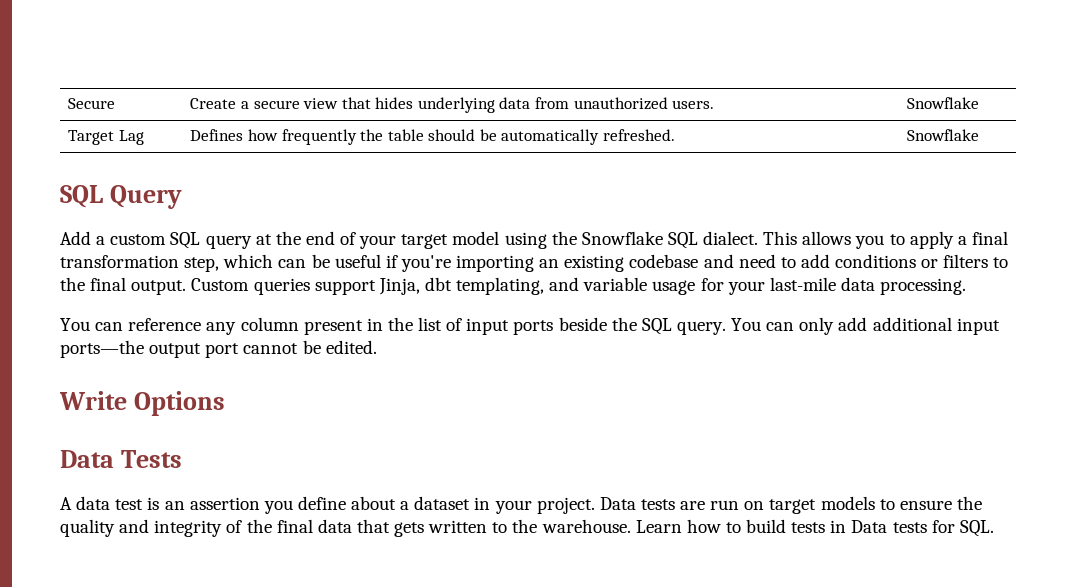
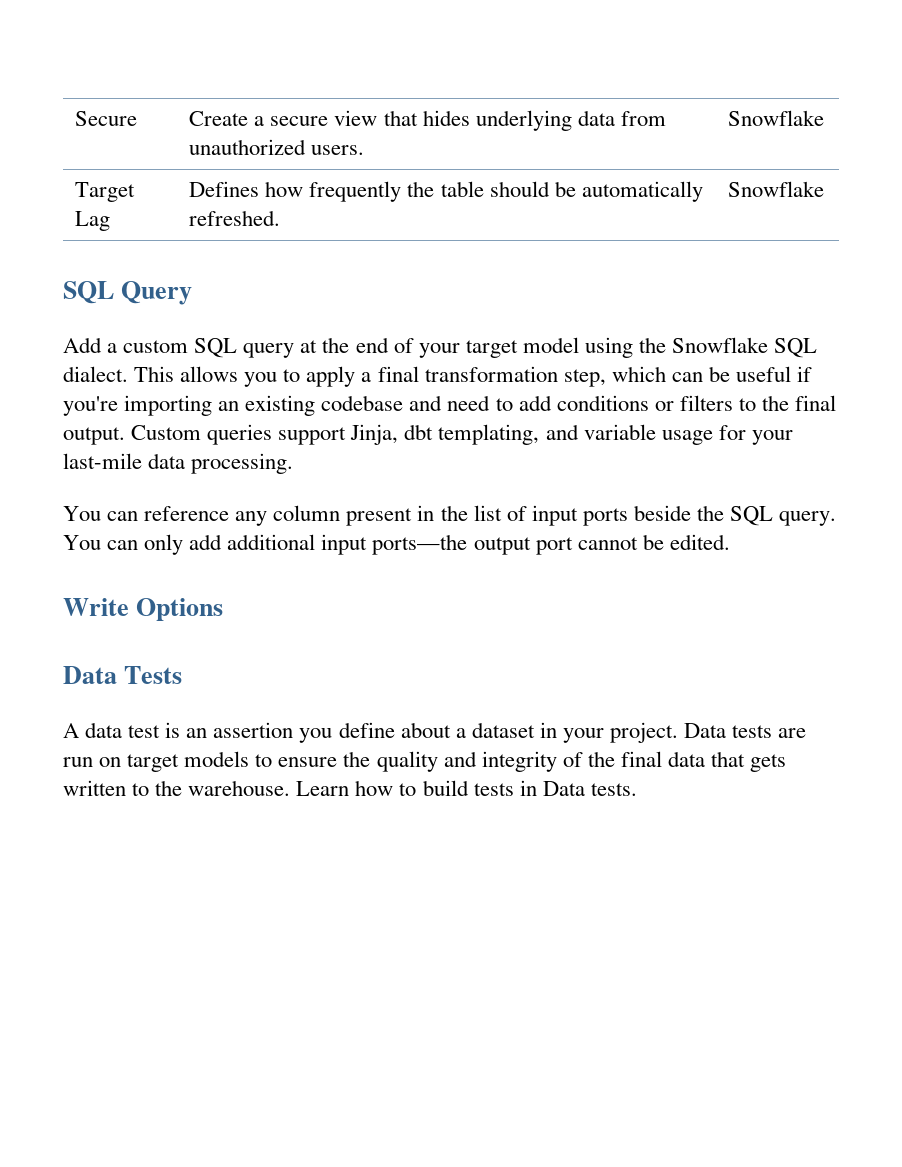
- Learn how to build tests in Data tests for SQL.
+ Learn how to build tests in Data tests.

